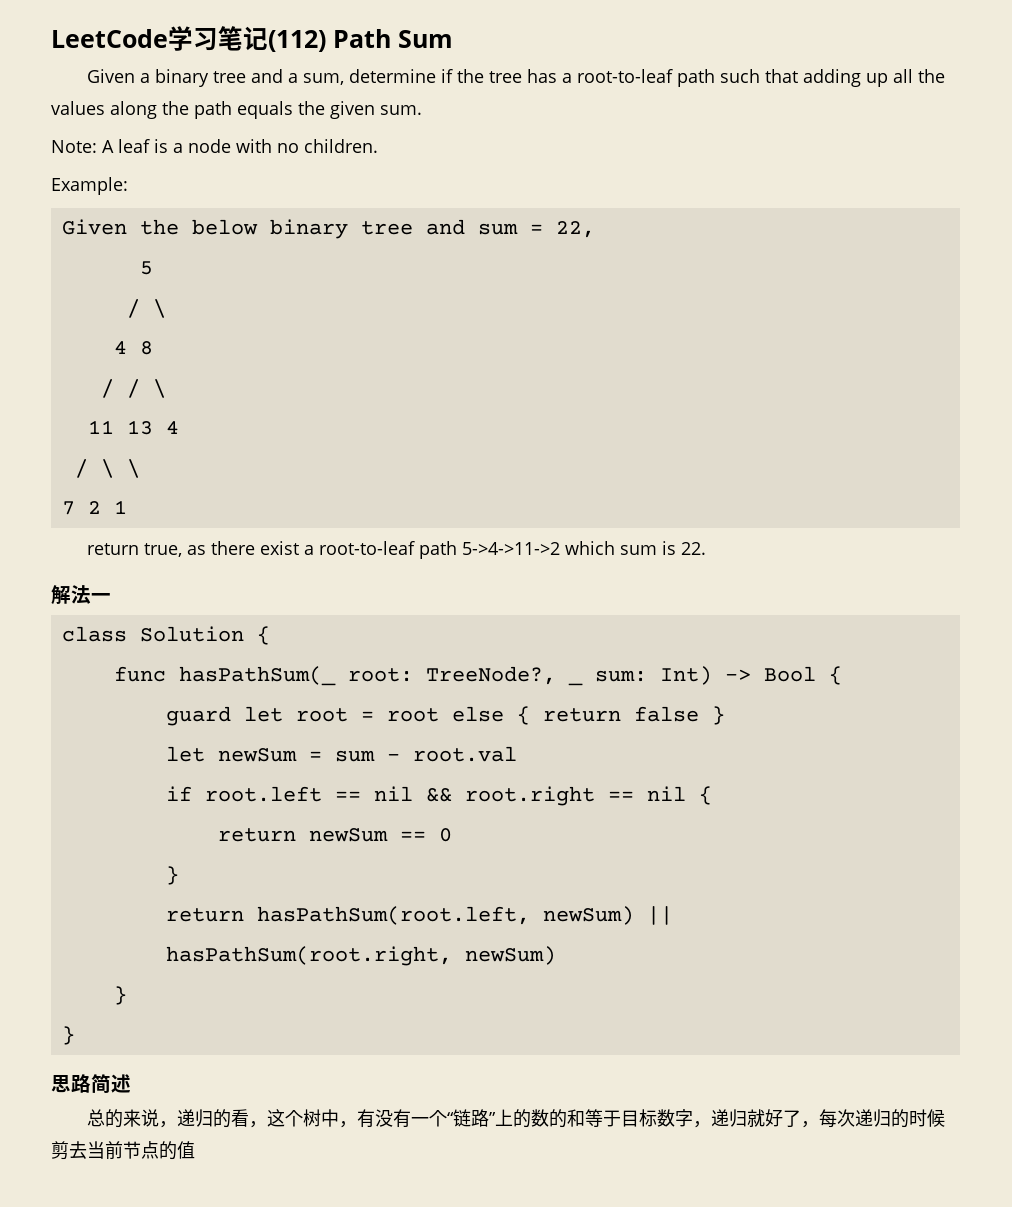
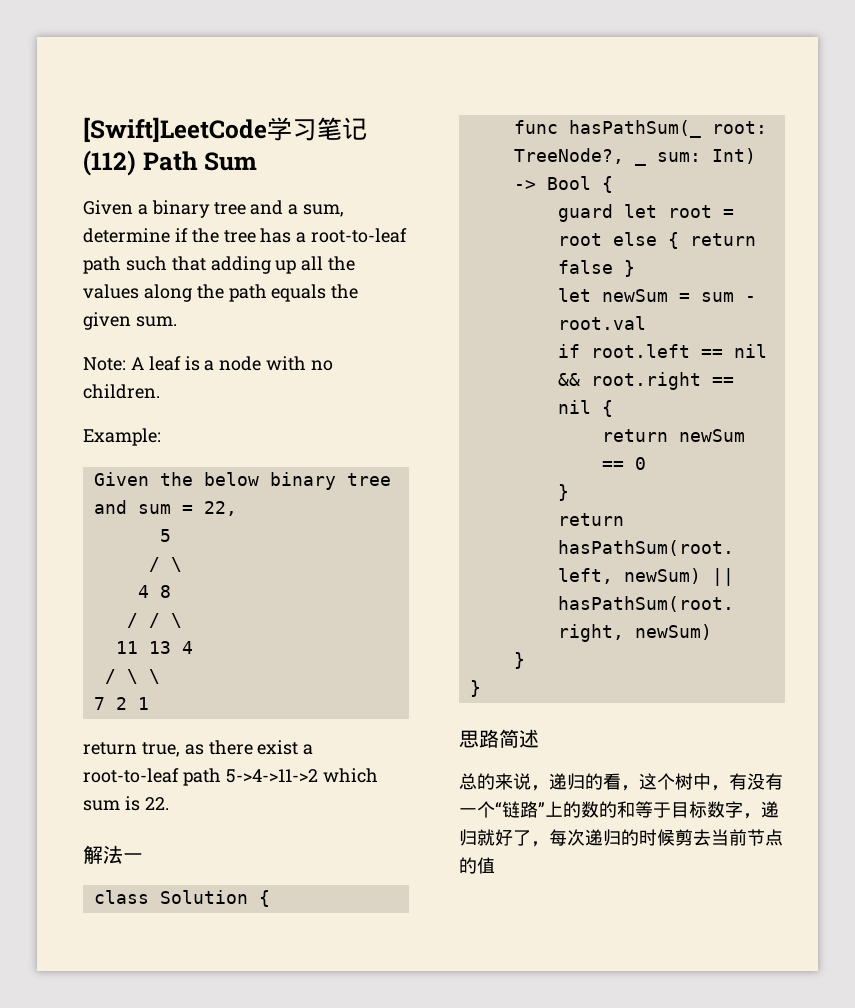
- LeetCode学习笔记(112) Path Sum
+ [Swift]LeetCode学习笔记(112) Path Sum

